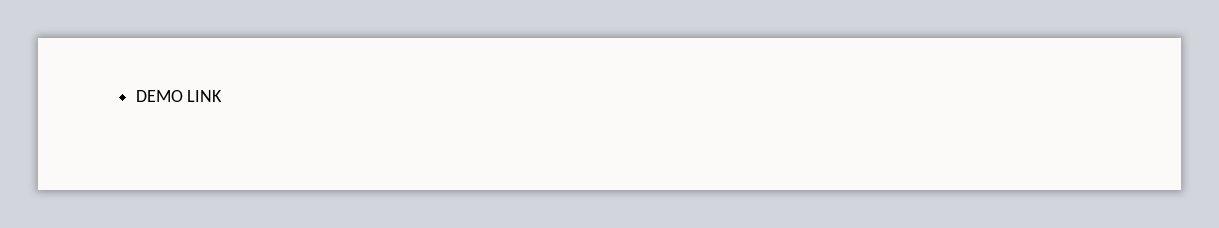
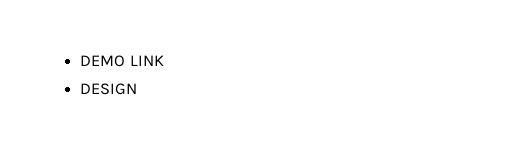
+ DESIGN

